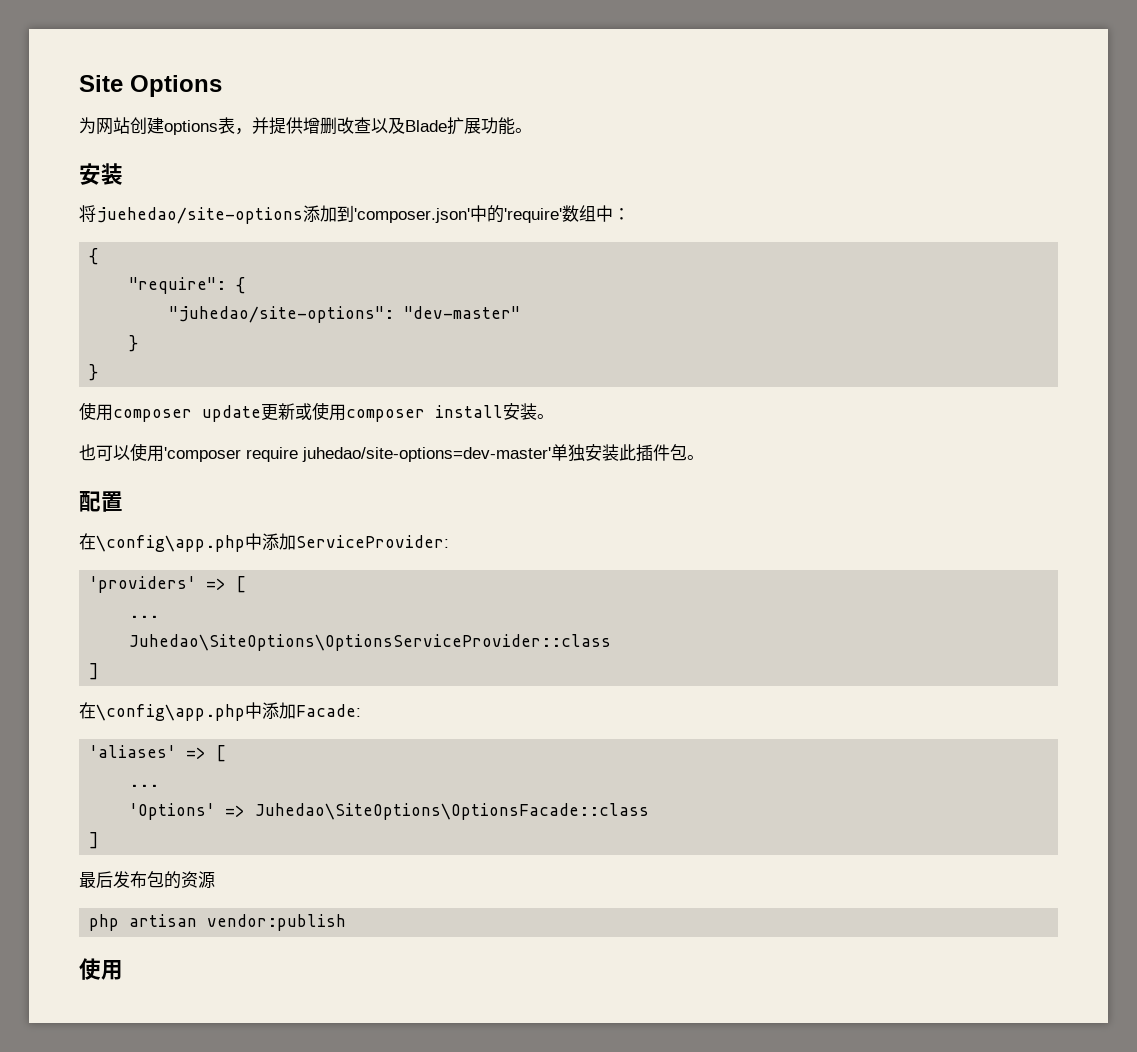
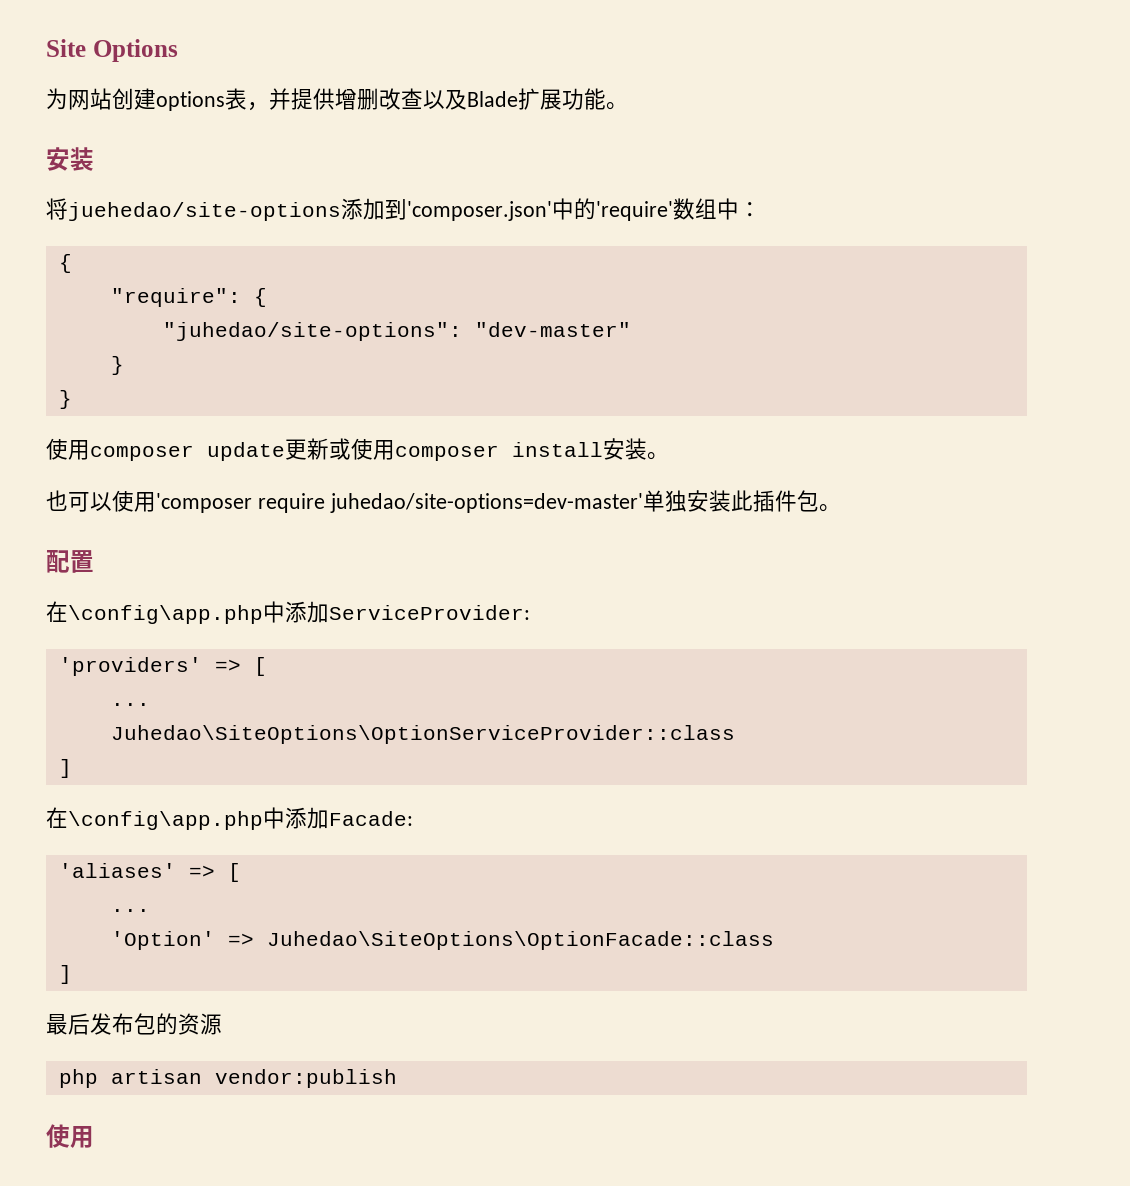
- Juhedao\SiteOptions\OptionsServiceProvider::class
+ Juhedao\SiteOptions\OptionServiceProvider::class
- 'Options' => Juhedao\SiteOptions\OptionsFacade::class
+ 'Option' => Juhedao\SiteOptions\OptionFacade::class

